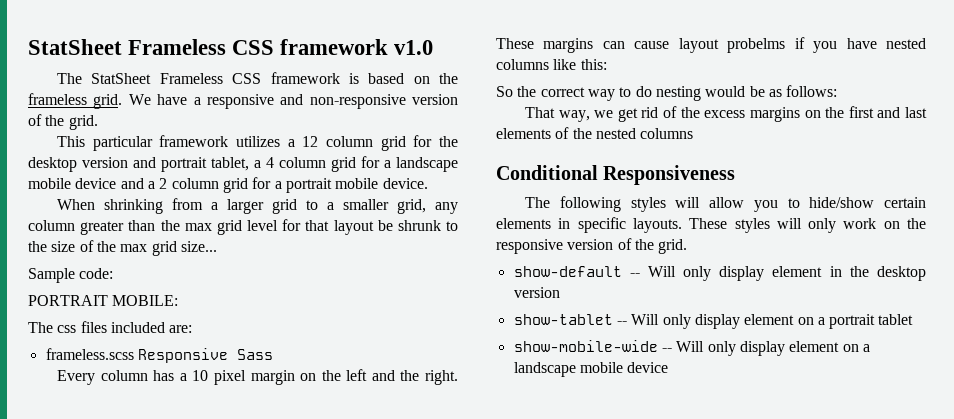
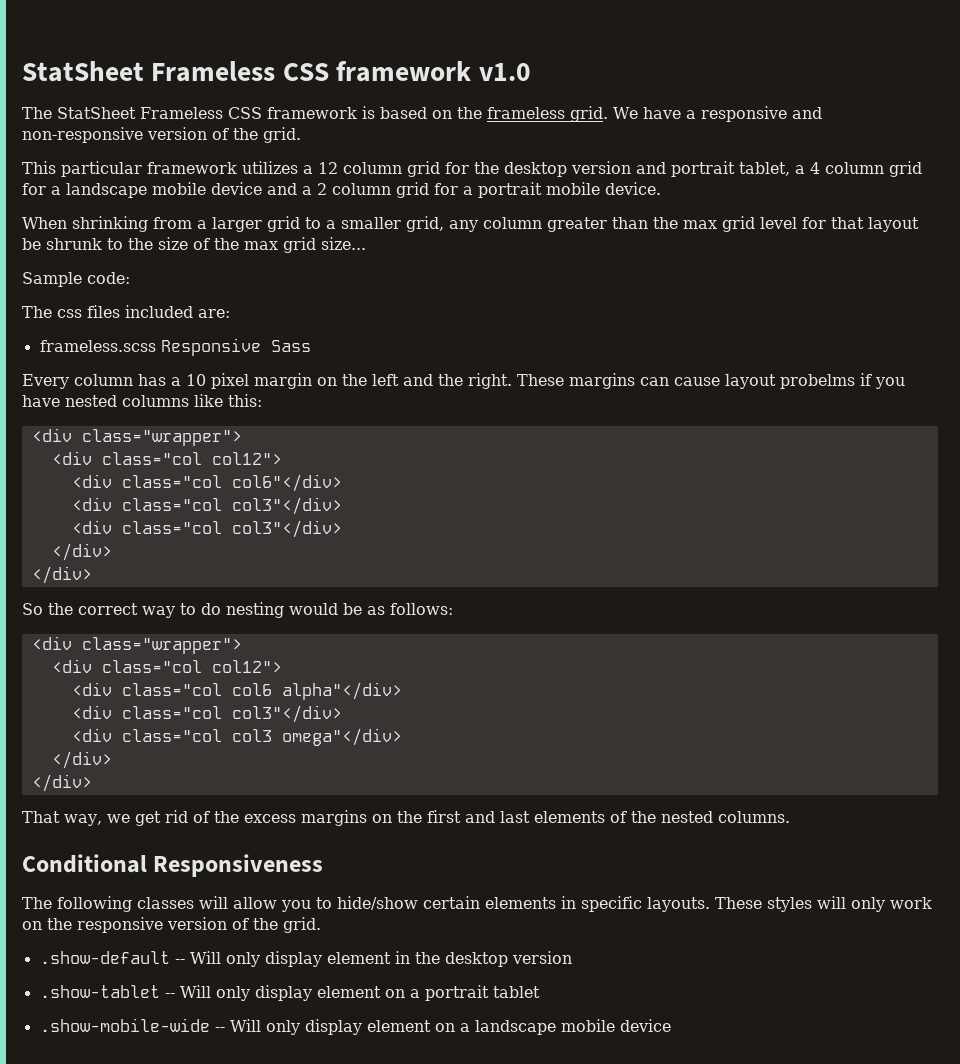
- PORTRAIT MOBILE:
  These margins can cause layout probelms if you have nested columns like this:
+ <div class="wrapper">
+ <div class="col col12">
+ <div class="col col6"</div>
+ <div class="col col3"</div>
+ <div class="col col3"</div>
+ </div>
+ </div>
  So the correct way to do nesting would be as follows:
+ <div class="wrapper">
+ <div class="col col12">
+ <div class="col col6 alpha"</div>
+ <div class="col col3"</div>
+ <div class="col col3 omega"</div>
+ </div>
+ </div>
- That way, we get rid of the excess margins on the first and last elements of the nested columns
+ That way, we get rid of the excess margins on the first and last elements of the nested columns.
- The following styles will allow you to hide/show certain elements in specific layouts.
+ The following classes will allow you to hide/show certain elements in specific layouts.
- show-default -- Will only display element in the desktop version
+ .show-default -- Will only display element in the desktop version
- show-tablet -- Will only display element on a portrait tablet
+ .show-tablet -- Will only display element on a portrait tablet
- show-mobile-wide -- Will only display element on a landscape mobile device
+ .show-mobile-wide -- Will only display element on a landscape mobile device

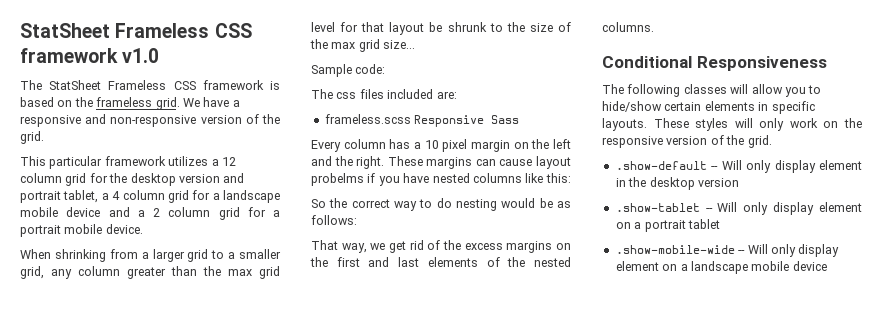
  These margins can cause layout probelms if you have nested columns like this:
- <div class="wrapper">
- <div class="col col12">
- <div class="col col6"</div>
- <div class="col col3"</div>
- <div class="col col3"</div>
- </div>
- </div>
  So the correct way to do nesting would be as follows:
- <div class="wrapper">
- <div class="col col12">
- <div class="col col6 alpha"</div>
- <div class="col col3"</div>
- <div class="col col3 omega"</div>
- </div>
- </div>

